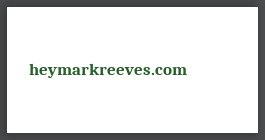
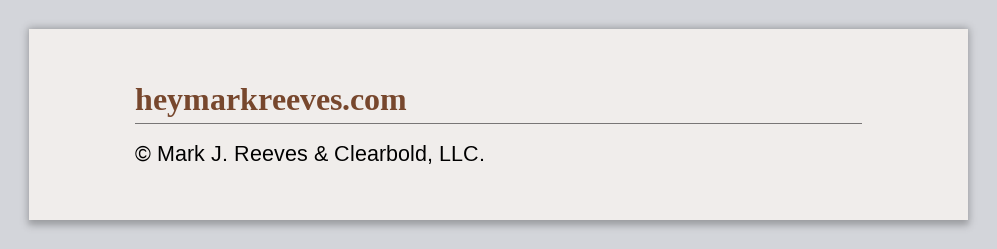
+ © Mark J. Reeves & Clearbold, LLC.

